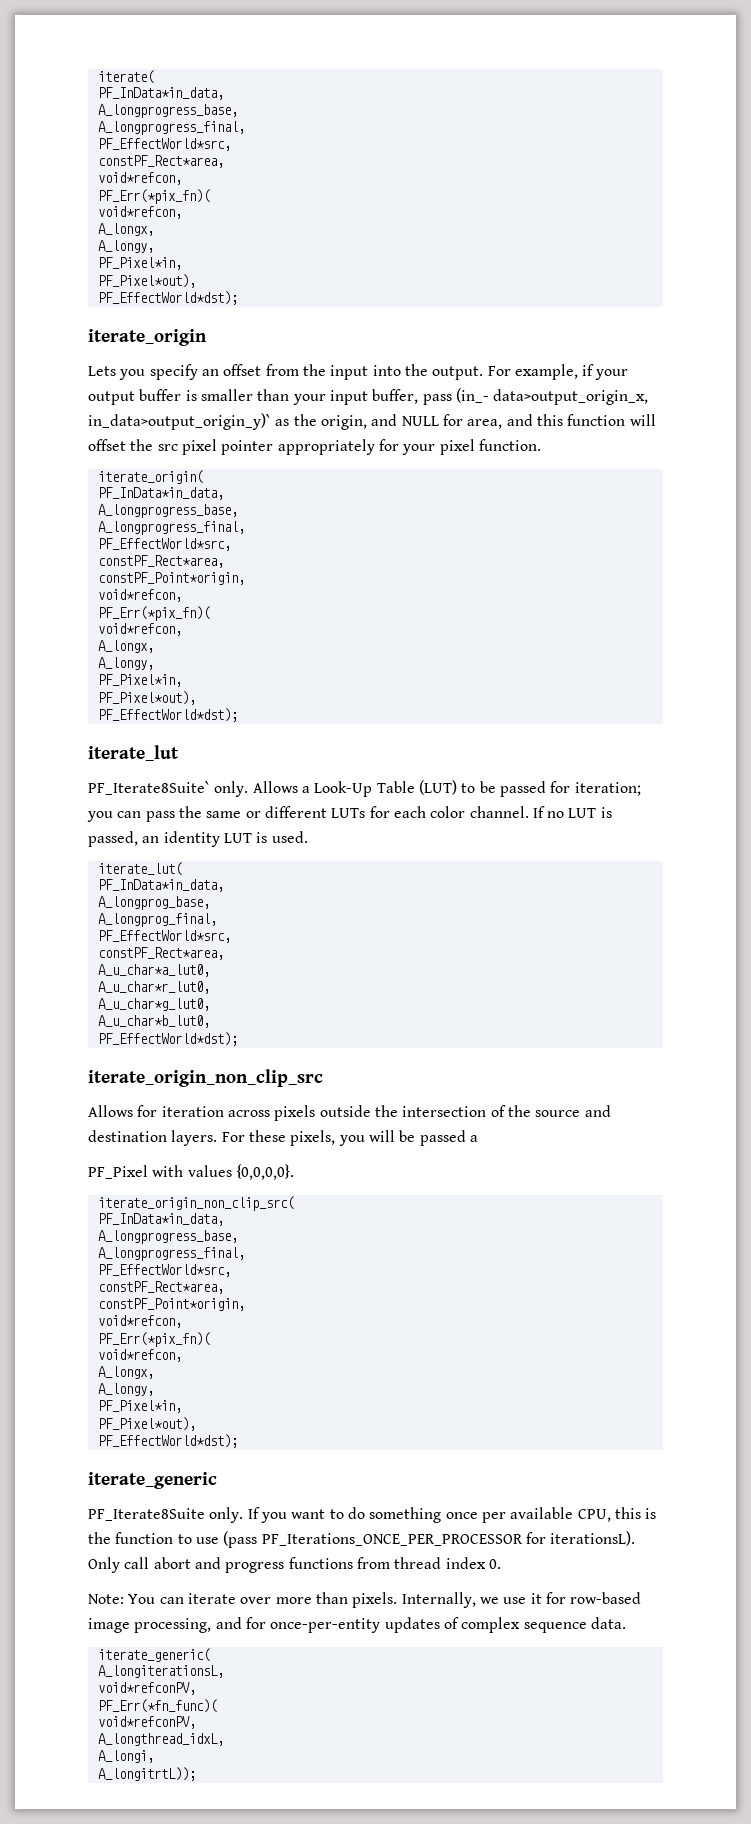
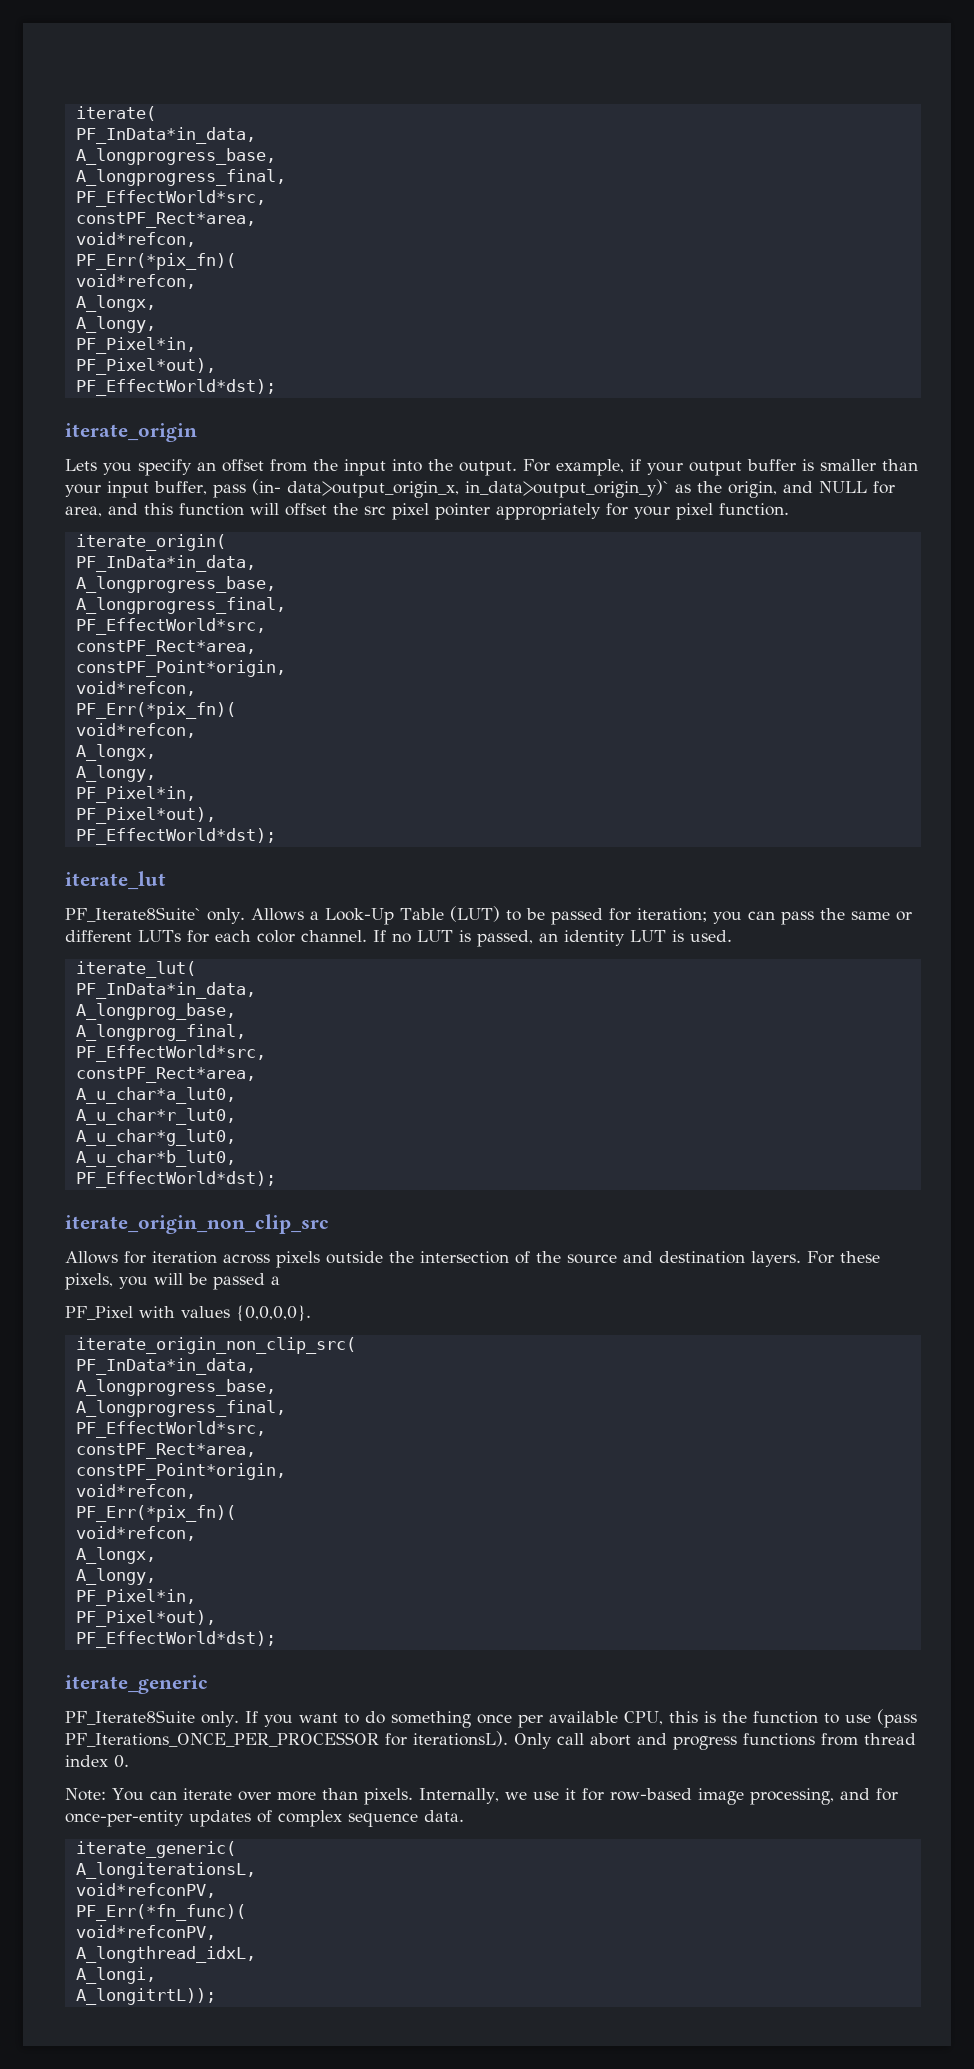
- For example, if your output buffer is smaller than your input buffer, pass (in_- data>output_origin_x, in_data>output_origin_y)` as the origin, and NULL for area, and this function will offset the src pixel pointer appropriately for your pixel function.
+ For example, if your output buffer is smaller than your input buffer, pass (in- data>output_origin_x, in_data>output_origin_y)` as the origin, and NULL for area, and this function will offset the src pixel pointer appropriately for your pixel function.

